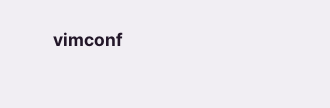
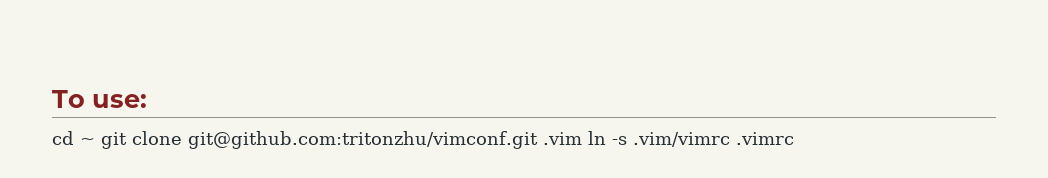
- vimconf
+ To use:
+ cd ~ git clone git@github.com:tritonzhu/vimconf.git .vim ln -s .vim/vimrc .vimrc

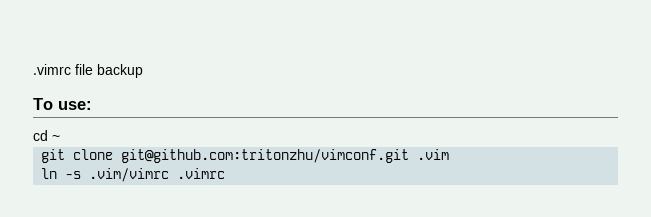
+ .vimrc file backup
- cd ~ git clone git@github.com:tritonzhu/vimconf.git .vim ln -s .vim/vimrc .vimrc
+ cd ~
+ git clone git@github.com:tritonzhu/vimconf.git .vim
+ ln -s .vim/vimrc .vimrc

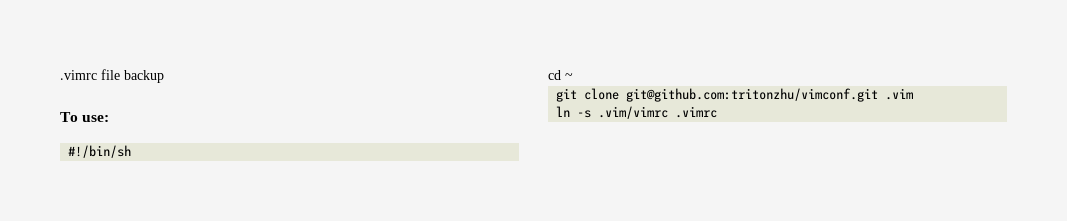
+ #!/bin/sh

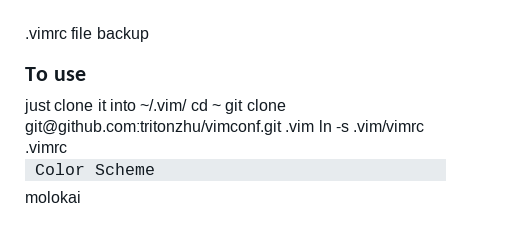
- To use:
- #!/bin/sh
- cd ~
- git clone git@github.com:tritonzhu/vimconf.git .vim
- ln -s .vim/vimrc .vimrc
+ To use
+ just clone it into ~/.vim/ cd ~ git clone git@github.com:tritonzhu/vimconf.git .vim ln -s .vim/vimrc .vimrc
+ Color Scheme
+ molokai

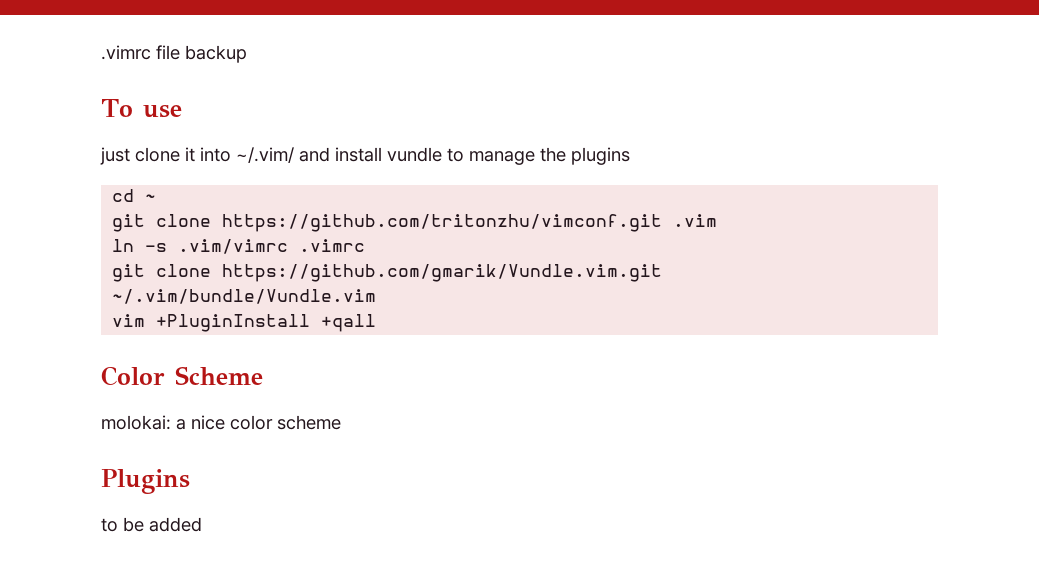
- just clone it into ~/.vim/ cd ~ git clone git@github.com:tritonzhu/vimconf.git .vim ln -s .vim/vimrc .vimrc
+ just clone it into ~/.vim/ and install vundle to manage the plugins
+ cd ~
+ git clone https://github.com/tritonzhu/vimconf.git .vim
+ ln -s .vim/vimrc .vimrc
+ git clone https://github.com/gmarik/Vundle.vim.git ~/.vim/bundle/Vundle.vim
+ vim +PluginInstall +qall
  Color Scheme
- molokai
+ molokai: a nice color scheme
+ Plugins
+ to be added

